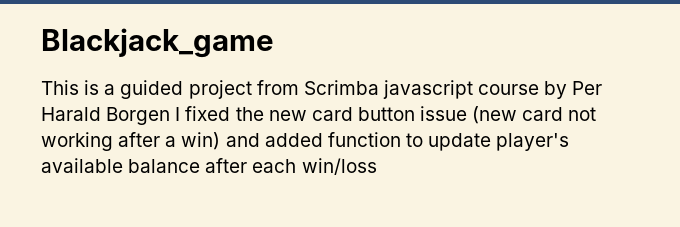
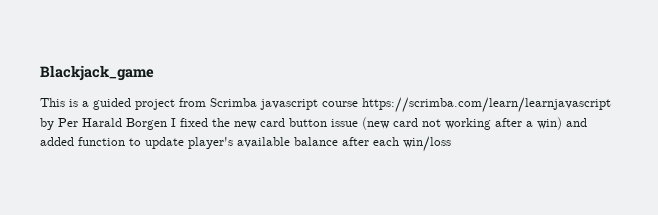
- This is a guided project from Scrimba javascript course by Per Harald Borgen I fixed the new card button issue (new card not working after a win) and added function to update player's available balance after each win/loss
+ This is a guided project from Scrimba javascript course https://scrimba.com/learn/learnjavascript by Per Harald Borgen I fixed the new card button issue (new card not working after a win) and added function to update player's available balance after each win/loss

